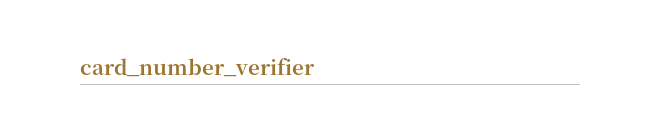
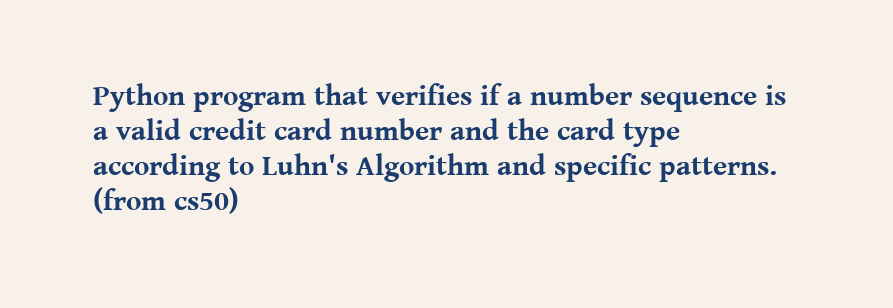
- card_number_verifier
+ Python program that verifies if a number sequence is a valid credit card number and the card type according to Luhn's Algorithm and specific patterns. (from cs50)

